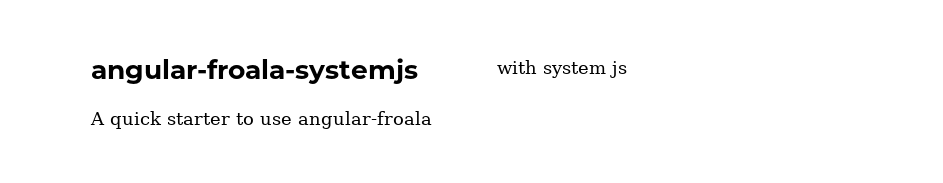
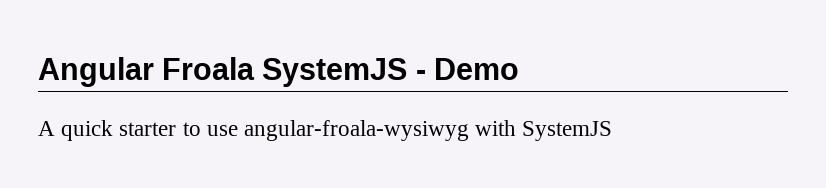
- angular-froala-systemjs
+ Angular Froala SystemJS - Demo
- A quick starter to use angular-froala with system js
+ A quick starter to use angular-froala-wysiwyg with SystemJS

